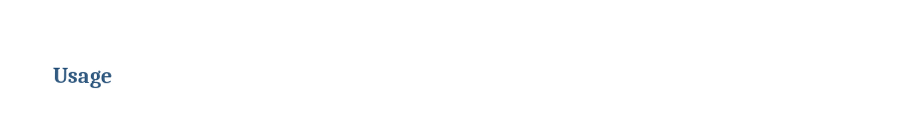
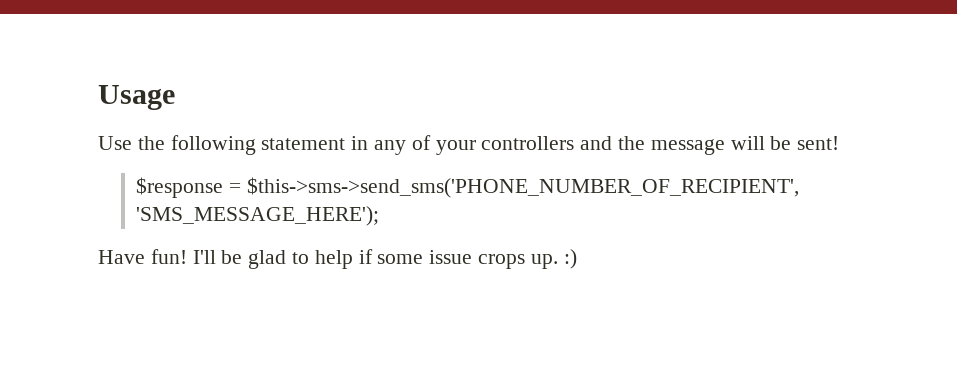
+ Use the following statement in any of your controllers and the message will be sent!
+ $response = $this->sms->send_sms('PHONE_NUMBER_OF_RECIPIENT', 'SMS_MESSAGE_HERE');
+ Have fun! I'll be glad to help if some issue crops up. :)

